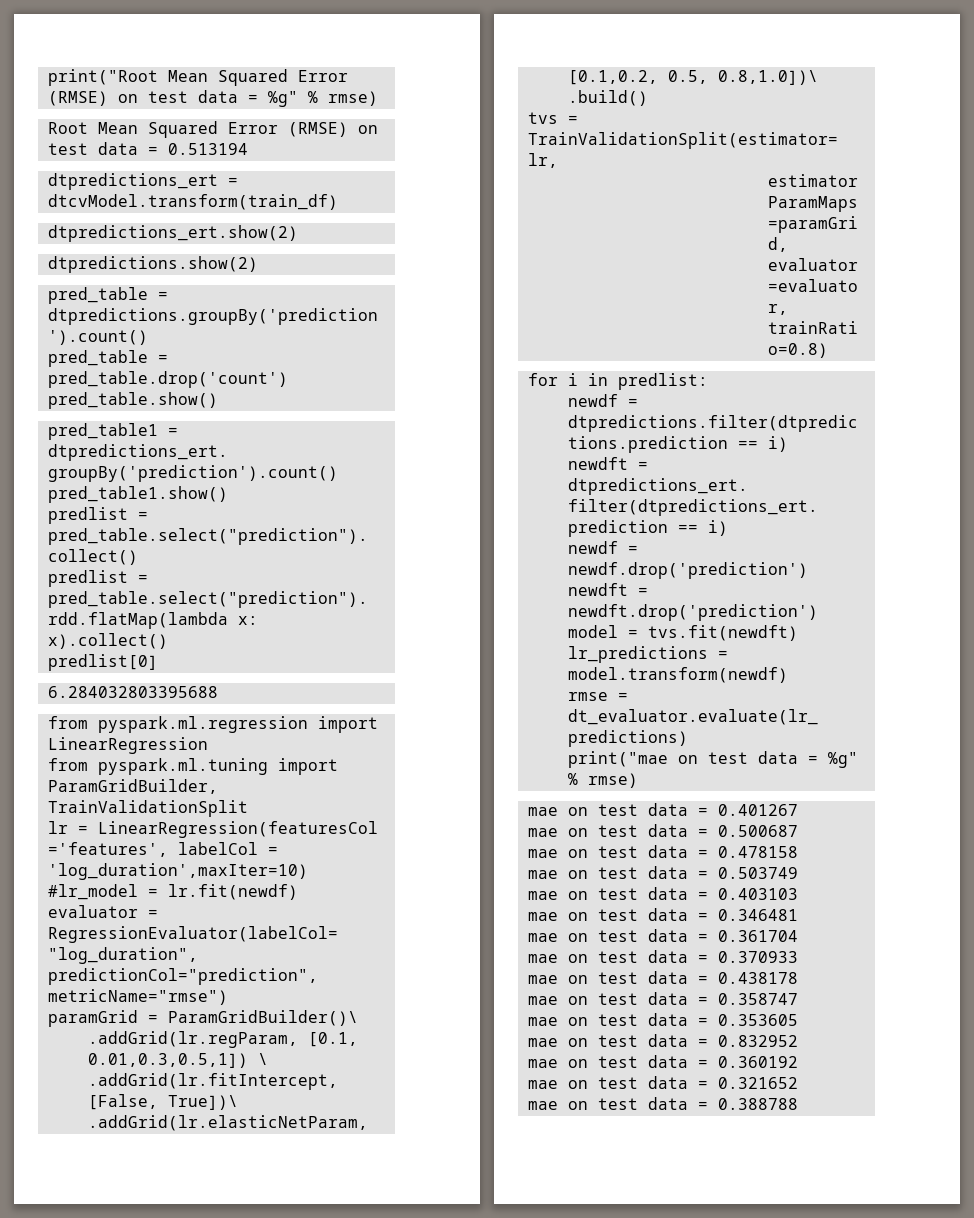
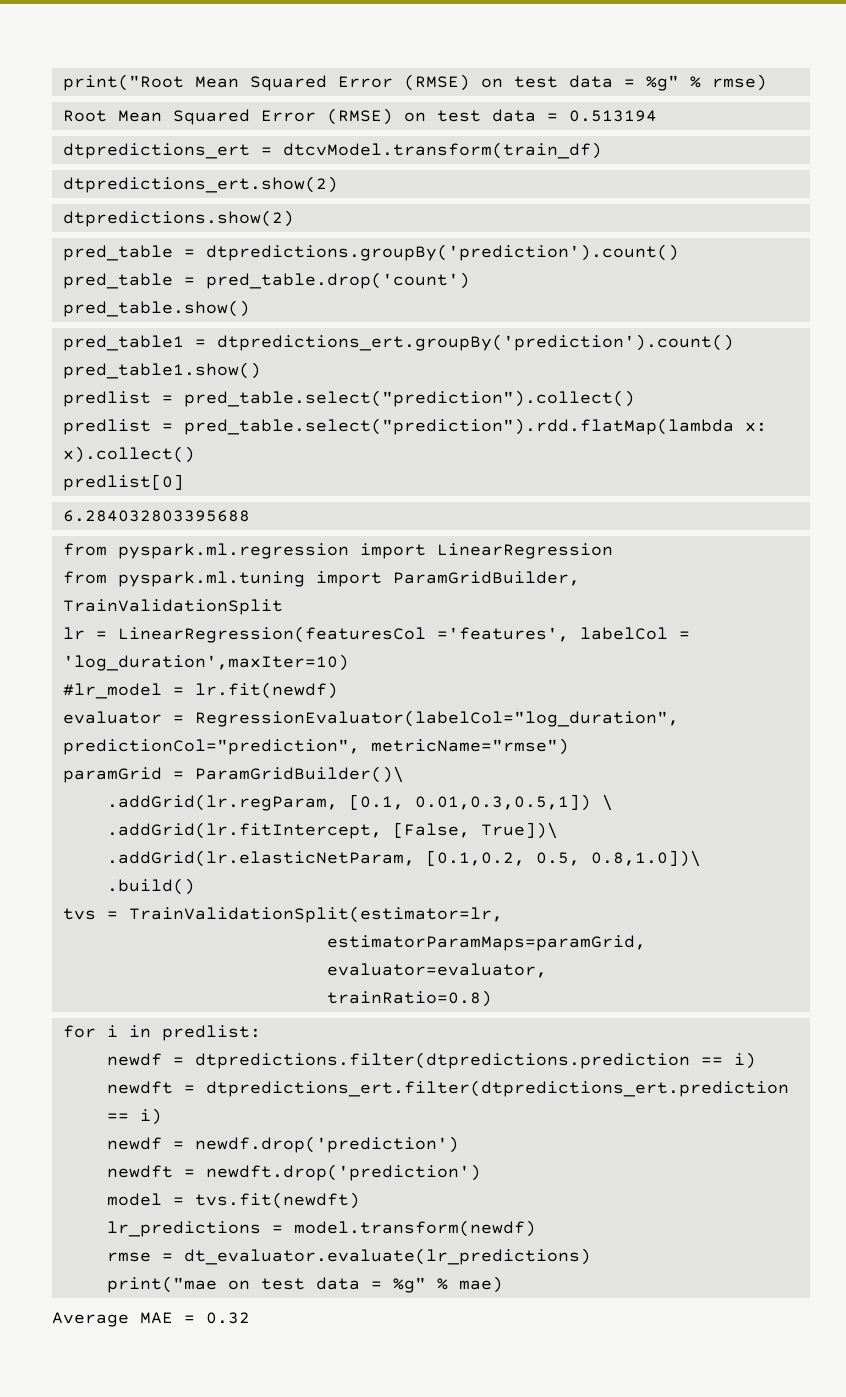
- print("mae on test data = %g" % rmse)
- mae on test data = 0.401267
- mae on test data = 0.500687
- mae on test data = 0.478158
- mae on test data = 0.503749
- mae on test data = 0.403103
- mae on test data = 0.346481
- mae on test data = 0.361704
- mae on test data = 0.370933
- mae on test data = 0.438178
- mae on test data = 0.358747
- mae on test data = 0.353605
- mae on test data = 0.832952
- mae on test data = 0.360192
- mae on test data = 0.321652
- mae on test data = 0.388788
+ print("mae on test data = %g" % mae)
+ Average MAE = 0.32

